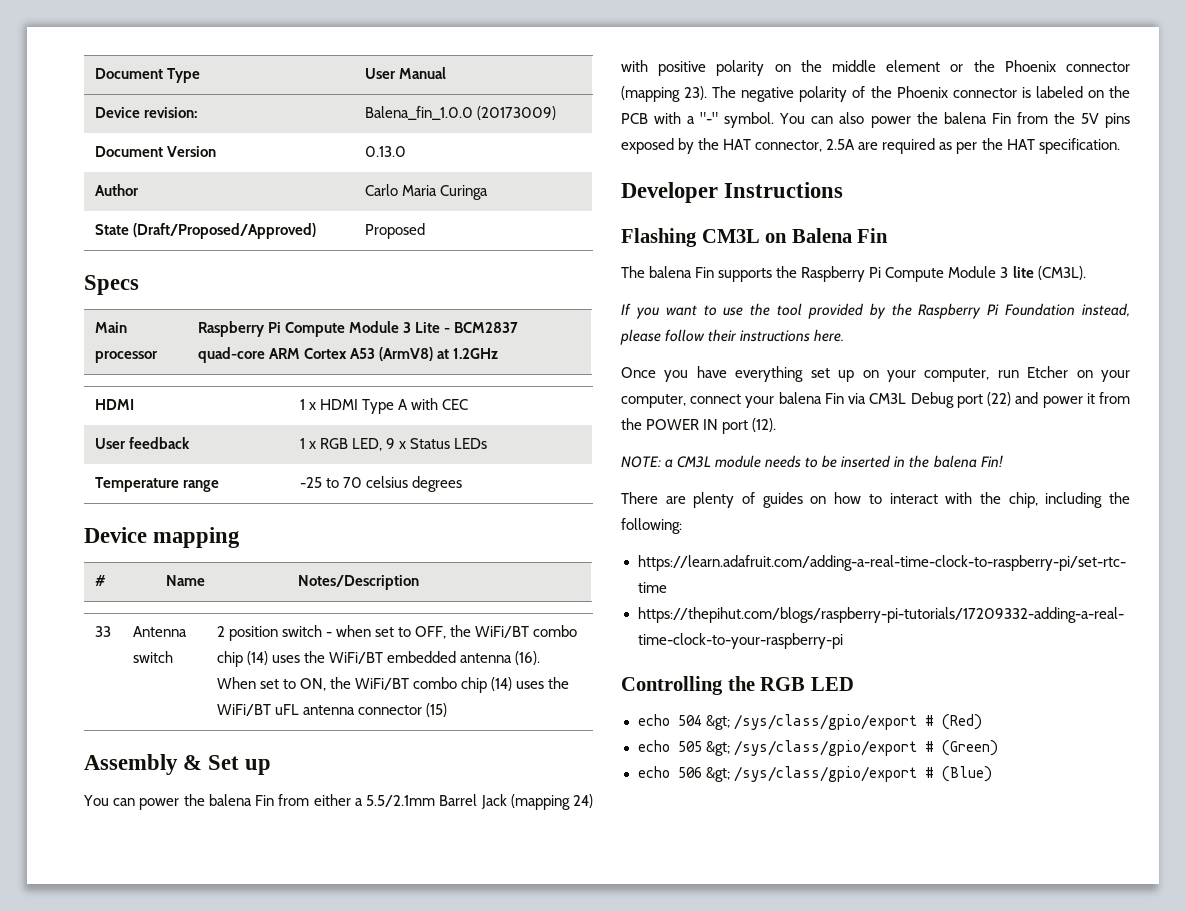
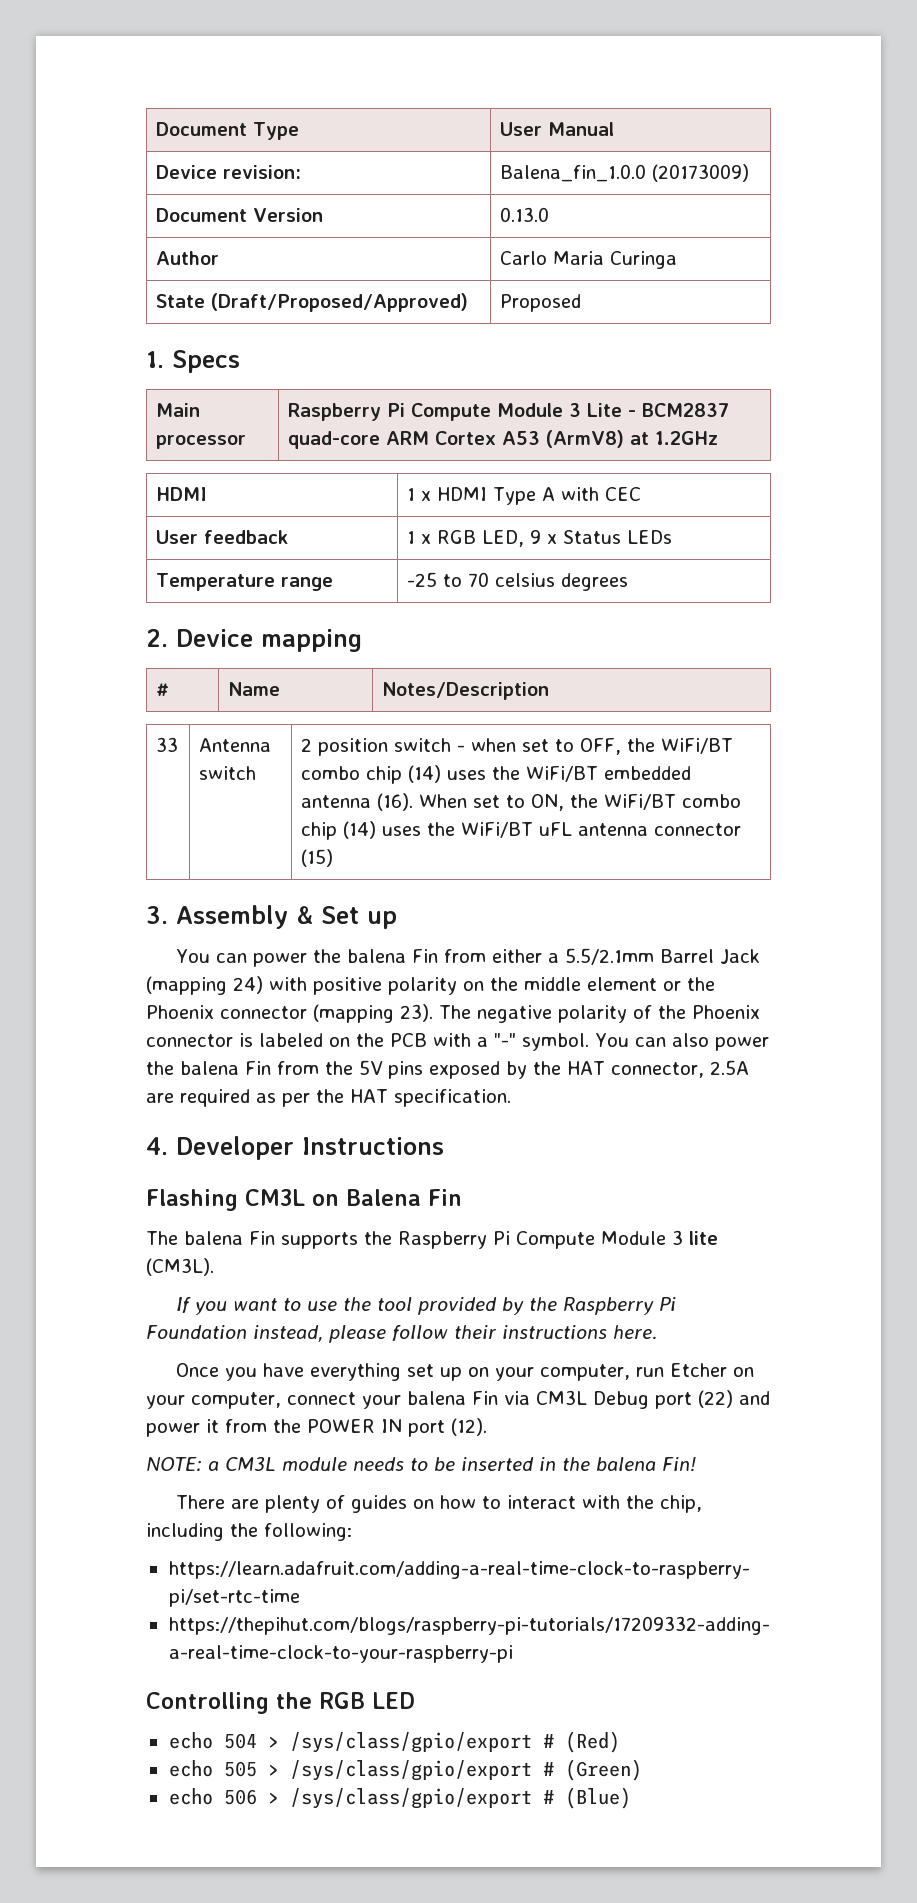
- Specs
+ 1. Specs
- Device mapping
+ 2. Device mapping
- Assembly & Set up
+ 3. Assembly & Set up
- Developer Instructions
+ 4. Developer Instructions
- echo 504 &gt; /sys/class/gpio/export # (Red)
+ echo 504 > /sys/class/gpio/export # (Red)
- echo 505 &gt; /sys/class/gpio/export # (Green)
+ echo 505 > /sys/class/gpio/export # (Green)
- echo 506 &gt; /sys/class/gpio/export # (Blue)
+ echo 506 > /sys/class/gpio/export # (Blue)

